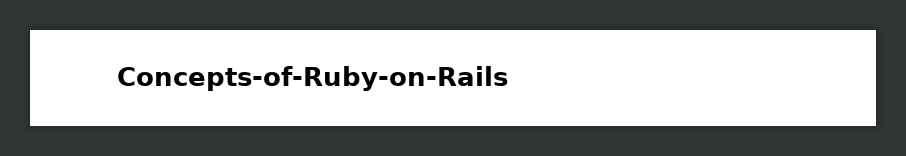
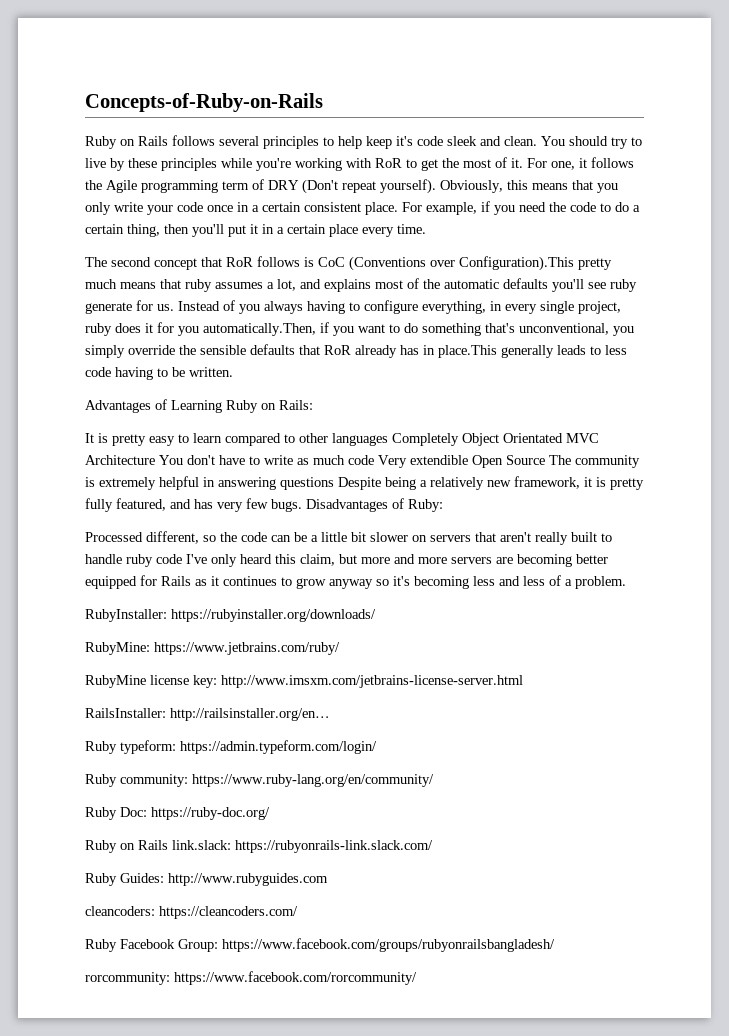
+ Ruby on Rails follows several principles to help keep it's code sleek and clean. You should try to live by these principles while you're working with RoR to get the most of it. For one, it follows the Agile programming term of DRY (Don't repeat yourself). Obviously, this means that you only write your code once in a certain consistent place. For example, if you need the code to do a certain thing, then you'll put it in a certain place every time.
+ The second concept that RoR follows is CoC (Conventions over Configuration).This pretty much means that ruby assumes a lot, and explains most of the automatic defaults you'll see ruby generate for us. Instead of you always having to configure everything, in every single project, ruby does it for you automatically.Then, if you want to do something that's unconventional, you simply override the sensible defaults that RoR already has in place.This generally leads to less code having to be written.
+ Advantages of Learning Ruby on Rails:
+ It is pretty easy to learn compared to other languages Completely Object Orientated MVC Architecture You don't have to write as much code Very extendible Open Source The community is extremely helpful in answering questions Despite being a relatively new framework, it is pretty fully featured, and has very few bugs. Disadvantages of Ruby:
+ Processed different, so the code can be a little bit slower on servers that aren't really built to handle ruby code I've only heard this claim, but more and more servers are becoming better equipped for Rails as it continues to grow anyway so it's becoming less and less of a problem.
+ RubyInstaller: https://rubyinstaller.org/downloads/
+ RubyMine: https://www.jetbrains.com/ruby/
+ RubyMine license key: http://www.imsxm.com/jetbrains-license-server.html
+ RailsInstaller: http://railsinstaller.org/en…
+ Ruby typeform: https://admin.typeform.com/login/
+ Ruby community: https://www.ruby-lang.org/en/community/
+ Ruby Doc: https://ruby-doc.org/
+ Ruby on Rails link.slack: https://rubyonrails-link.slack.com/
+ Ruby Guides: http://www.rubyguides.com
+ cleancoders: https://cleancoders.com/
+ Ruby Facebook Group: https://www.facebook.com/groups/rubyonrailsbangladesh/
+ rorcommunity: https://www.facebook.com/rorcommunity/

